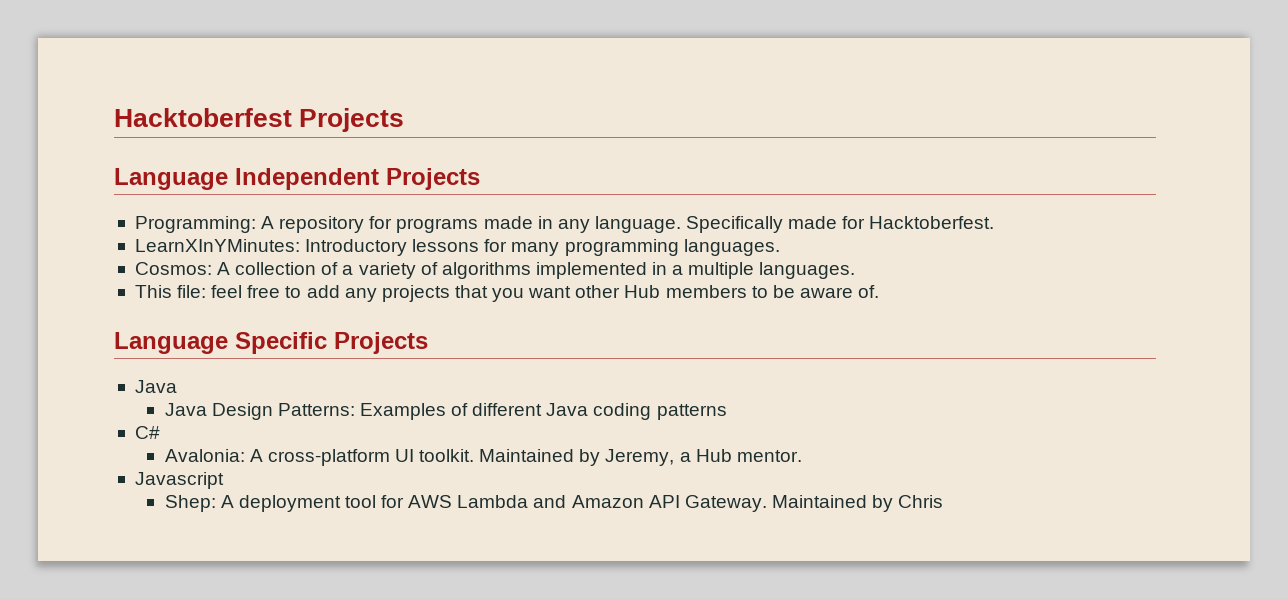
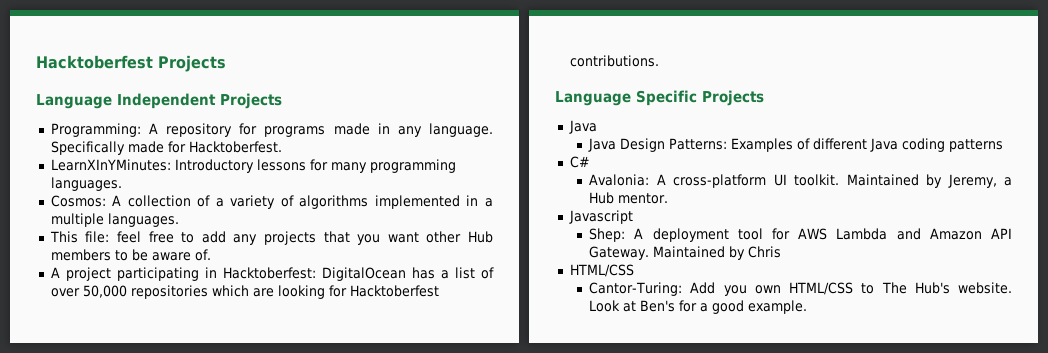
+ A project participating in Hacktoberfest: DigitalOcean has a list of over 50,000 repositories which are looking for Hacktoberfest contributions.
  Maintained by Chris
+ HTML/CSS
+ Cantor-Turing: Add you own HTML/CSS to The Hub's website. Look at Ben's for a good example.

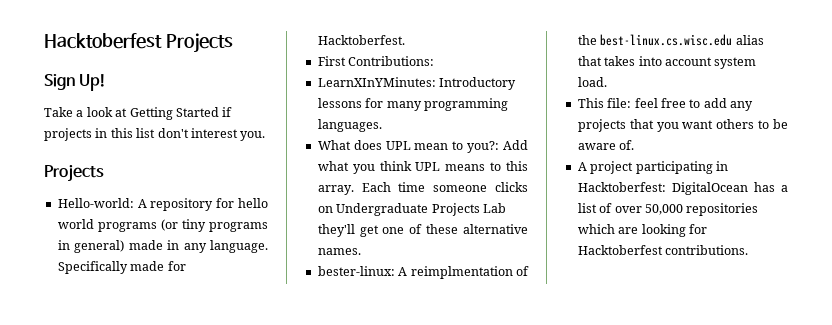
- Language Independent Projects
- Programming: A repository for programs made in any language.
+ Sign Up!
+ Take a look at Getting Started if projects in this list don't interest you.
+ Projects
+ Hello-world: A repository for hello world programs (or tiny programs in general) made in any language.
+ First Contributions:
- Cosmos: A collection of a variety of algorithms implemented in a multiple languages.
+ What does UPL mean to you?: Add what you think UPL means to this array. Each time someone clicks on Undergraduate Projects Lab they'll get one of these alternative names.
+ bester-linux: A reimplmentation of the best-linux.cs.wisc.edu alias that takes into account system load.
- This file: feel free to add any projects that you want other Hub members to be aware of.
+ This file: feel free to add any projects that you want others to be aware of.
- Language Specific Projects
- Java
- Java Design Patterns: Examples of different Java coding patterns
- C#
- Avalonia: A cross-platform UI toolkit. Maintained by Jeremy, a Hub mentor.
- Javascript
- Shep: A deployment tool for AWS Lambda and Amazon API Gateway. Maintained by Chris
- HTML/CSS
- Cantor-Turing: Add you own HTML/CSS to The Hub's website. Look at Ben's for a good example.

